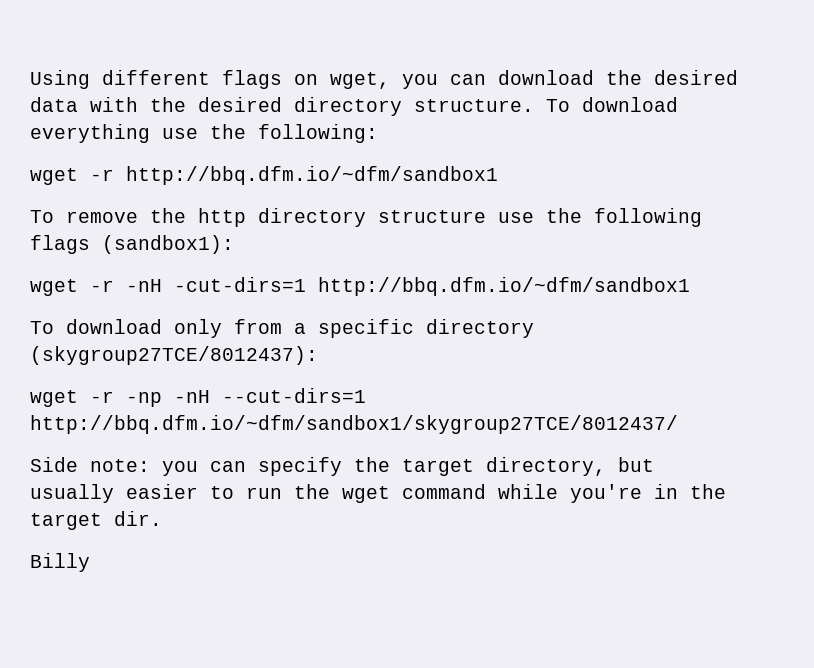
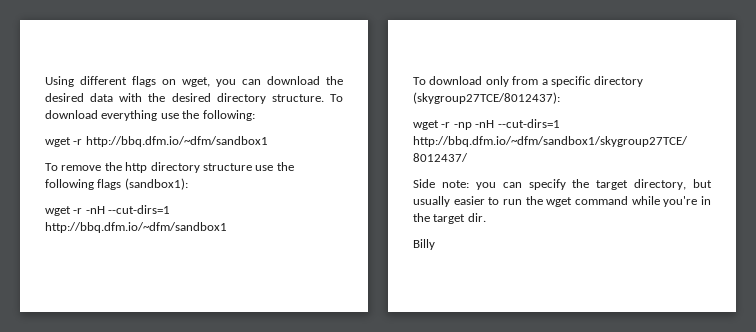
- wget -r -nH -cut-dirs=1 http://bbq.dfm.io/~dfm/sandbox1
+ wget -r -nH --cut-dirs=1 http://bbq.dfm.io/~dfm/sandbox1

